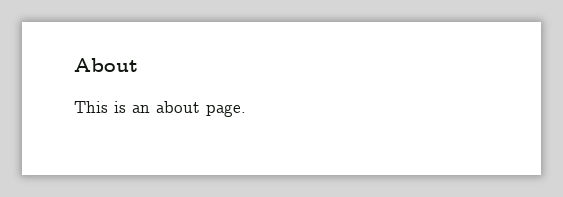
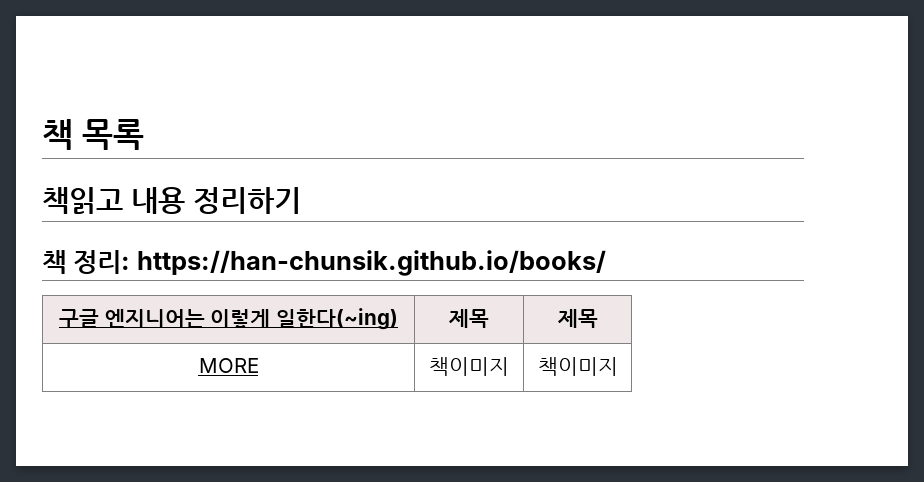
- About
- This is an about page.
+ 책 목록
+ 책읽고 내용 정리하기
+ 책 정리: https://han-chunsik.github.io/books/
+ 구글 엔지니어는 이렇게 일한다(~ing) | 제목 | 제목
+ MORE | 책이미지 | 책이미지

